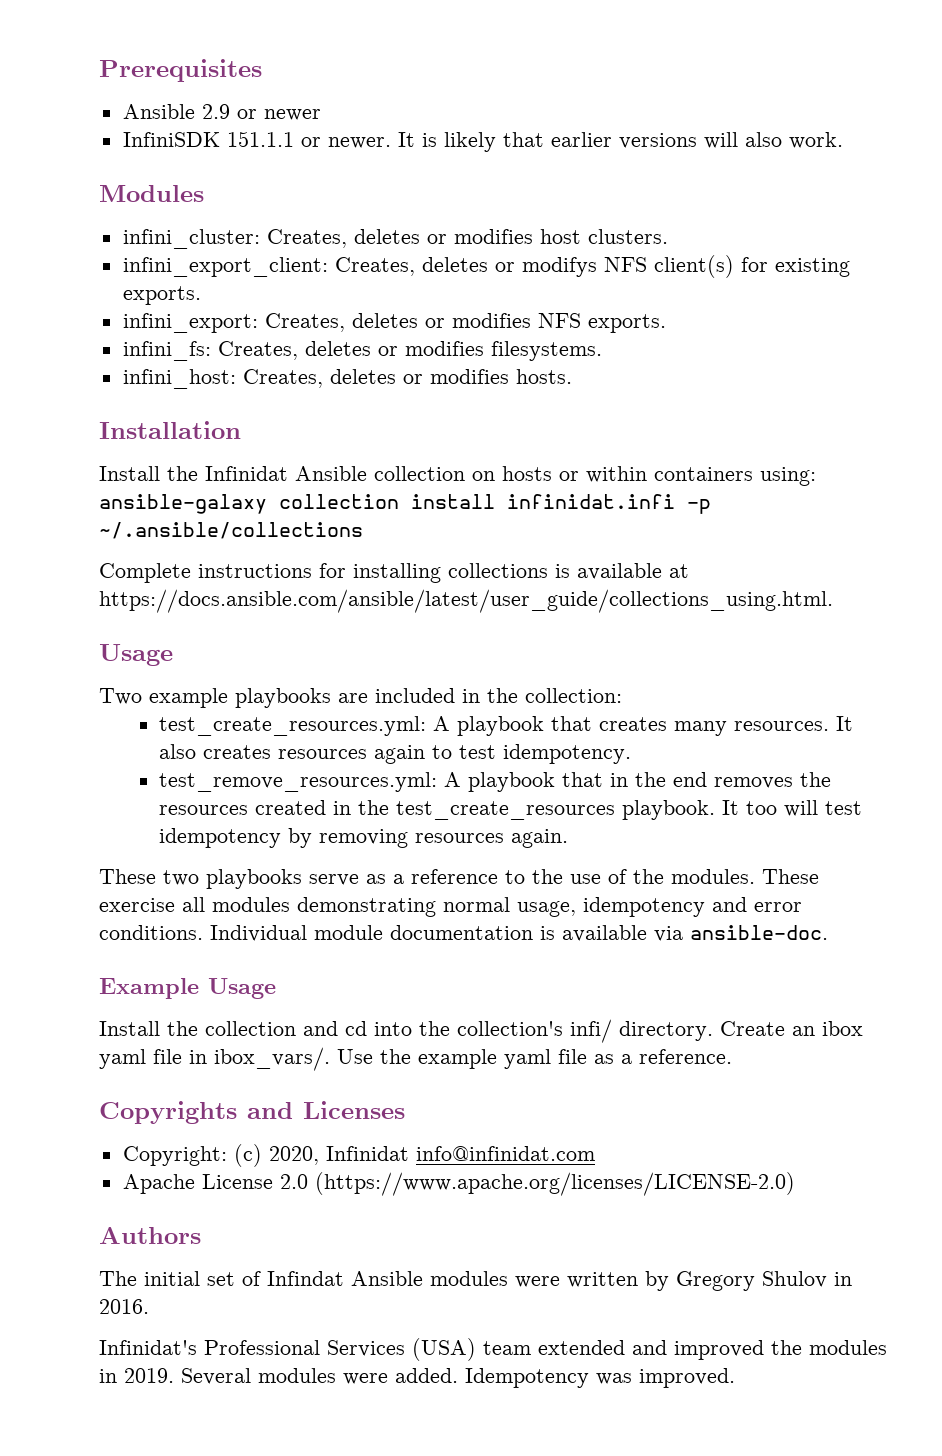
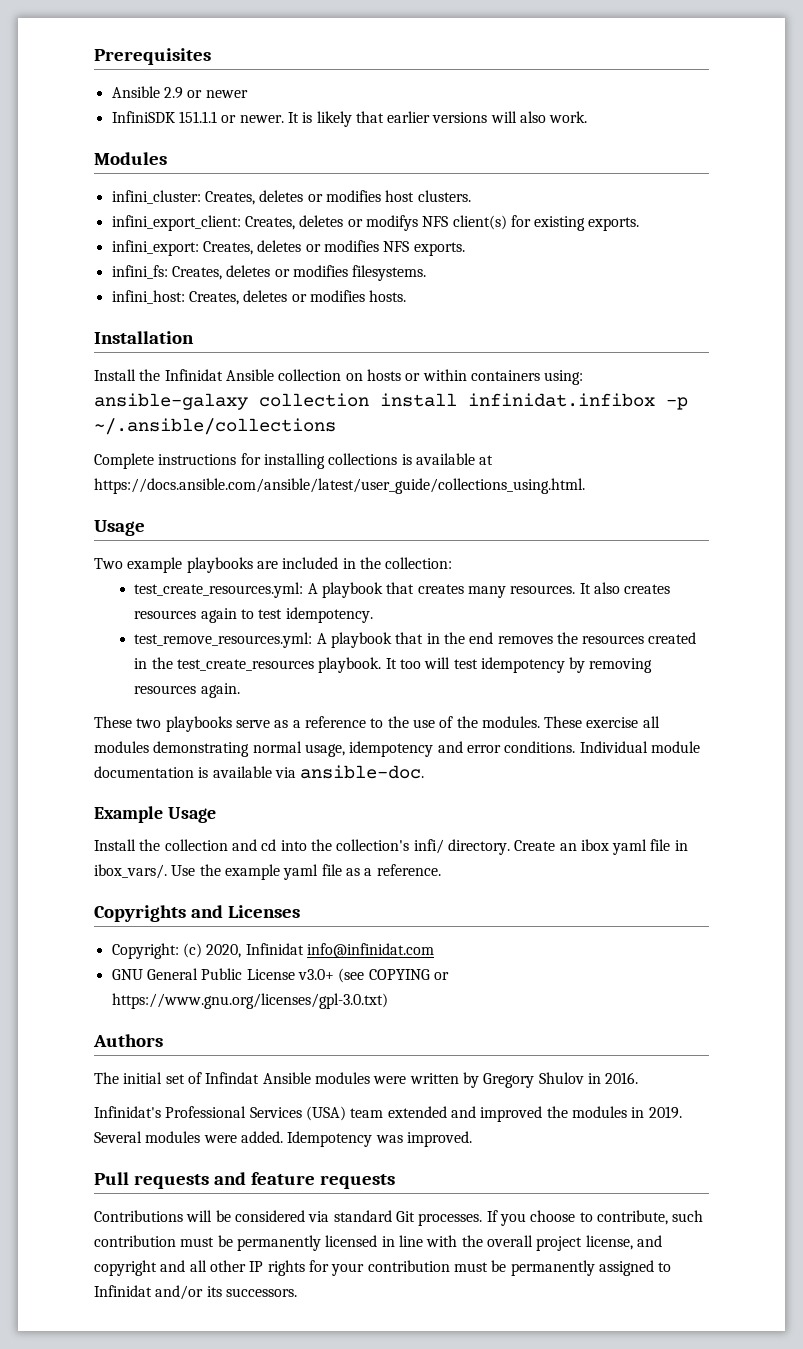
- Install the Infinidat Ansible collection on hosts or within containers using: ansible-galaxy collection install infinidat.infi -p ~/.ansible/collections
+ Install the Infinidat Ansible collection on hosts or within containers using: ansible-galaxy collection install infinidat.infibox -p ~/.ansible/collections
- Apache License 2.0 (https://www.apache.org/licenses/LICENSE-2.0)
+ GNU General Public License v3.0+ (see COPYING or https://www.gnu.org/licenses/gpl-3.0.txt)
+ Pull requests and feature requests
+ Contributions will be considered via standard Git processes. If you choose to contribute, such contribution must be permanently licensed in line with the overall project license, and copyright and all other IP rights for your contribution must be permanently assigned to Infinidat and/or its successors.

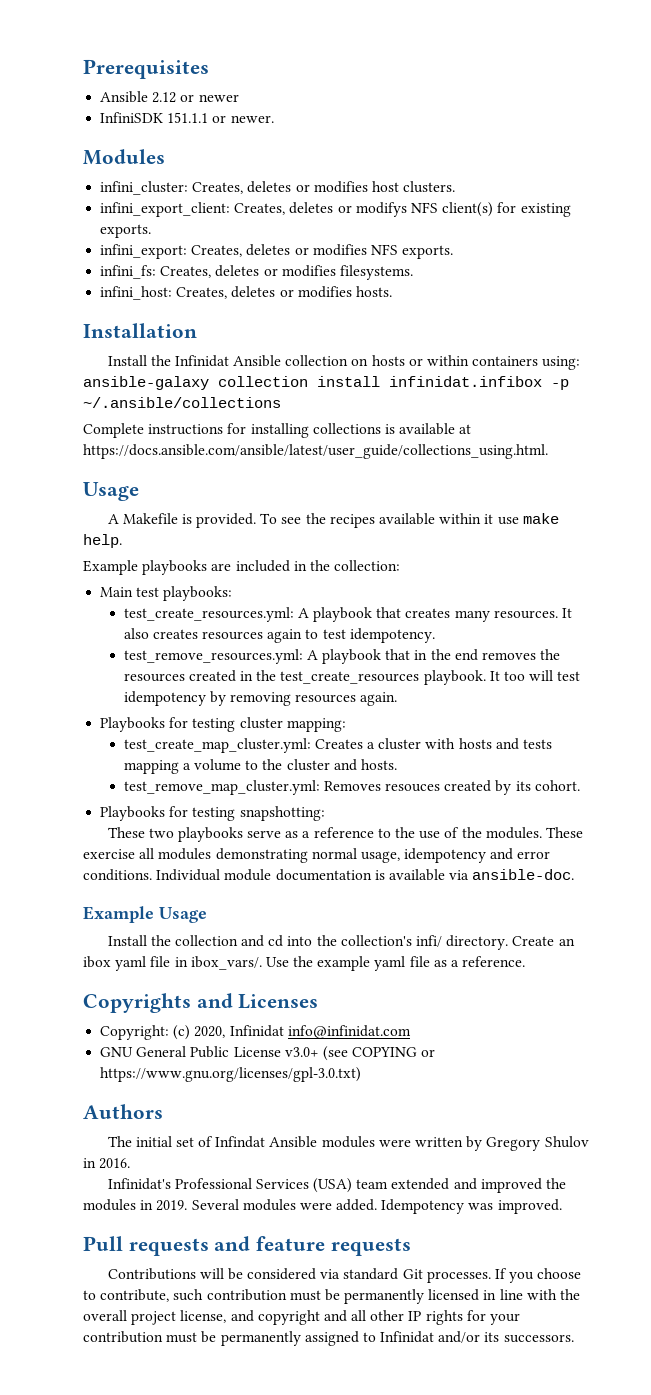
- Ansible 2.9 or newer
+ Ansible 2.12 or newer
- It is likely that earlier versions will also work.
- Two example playbooks are included in the collection:
+ A Makefile is provided. To see the recipes available within it use make help.
+ Example playbooks are included in the collection:
+ Main test playbooks:
+ Playbooks for testing cluster mapping:
+ test_create_map_cluster.yml: Creates a cluster with hosts and tests mapping a volume to the cluster and hosts.
+ test_remove_map_cluster.yml: Removes resouces created by its cohort.
+ Playbooks for testing snapshotting:

